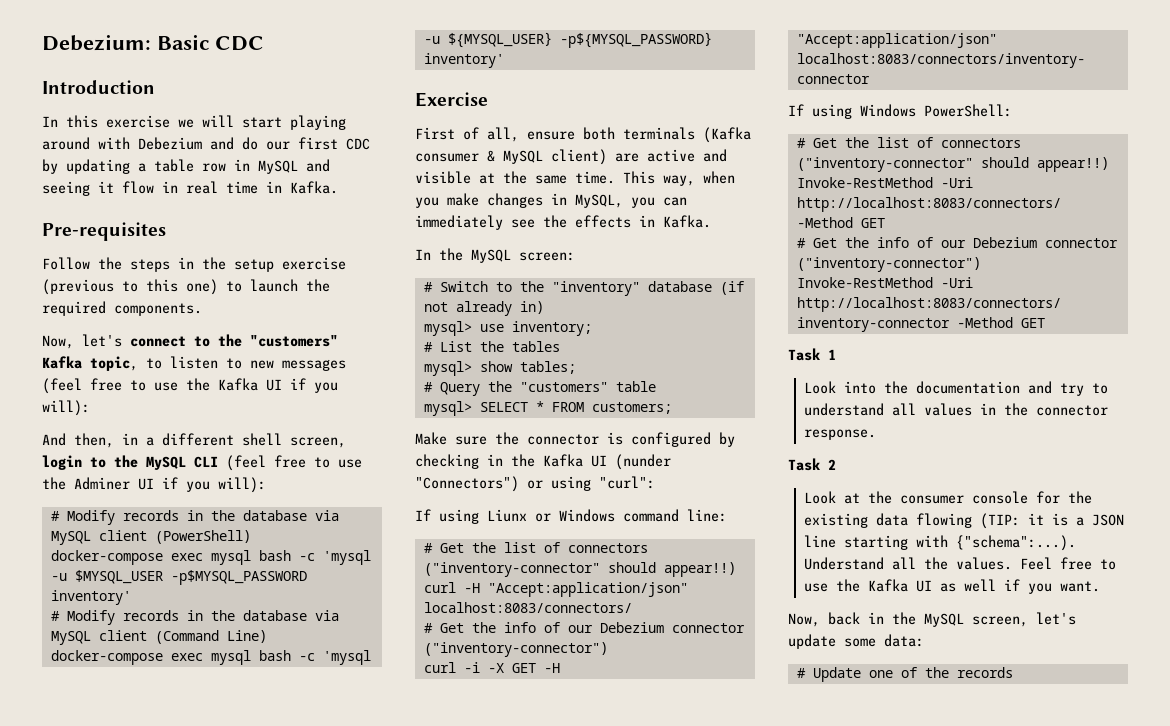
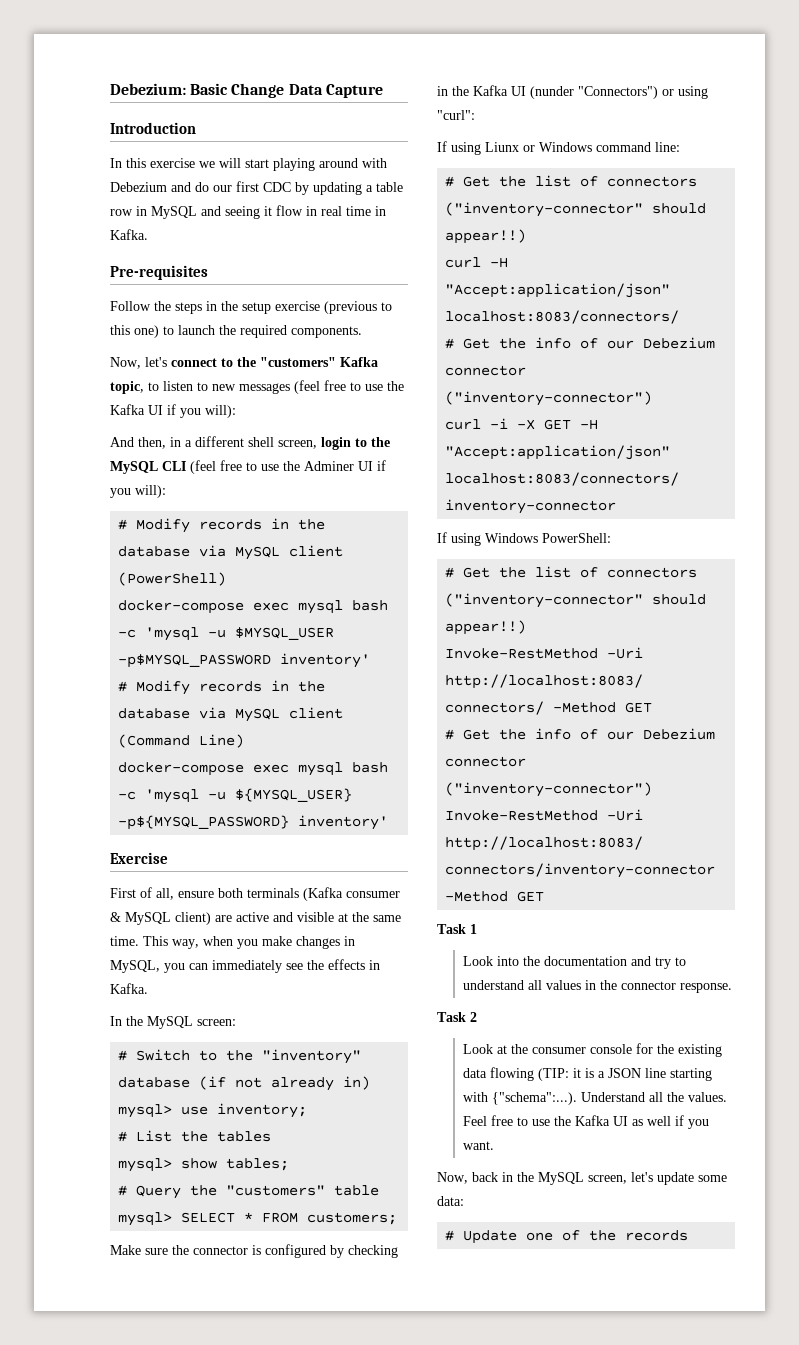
- Debezium: Basic CDC
+ Debezium: Basic Change Data Capture

